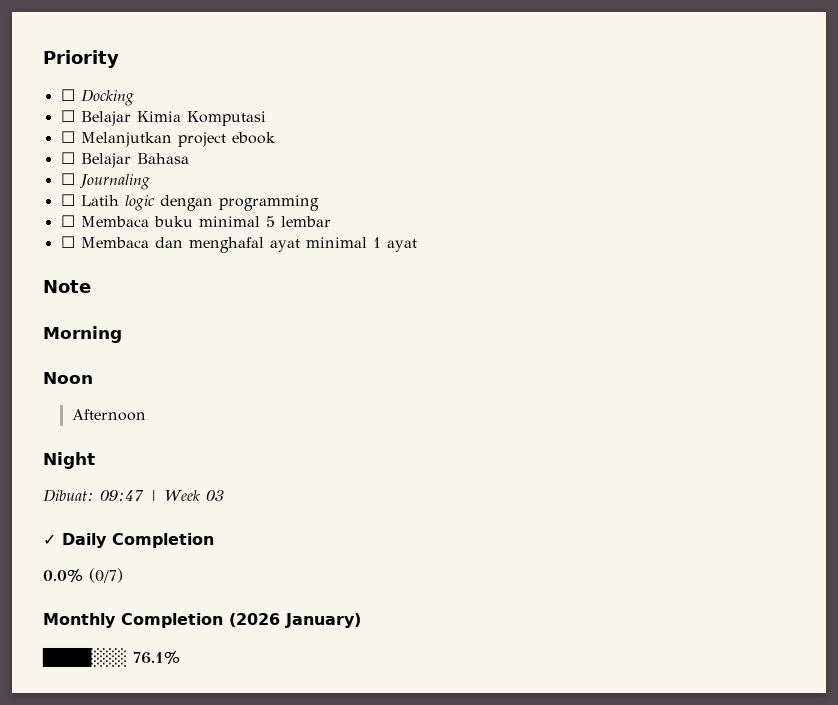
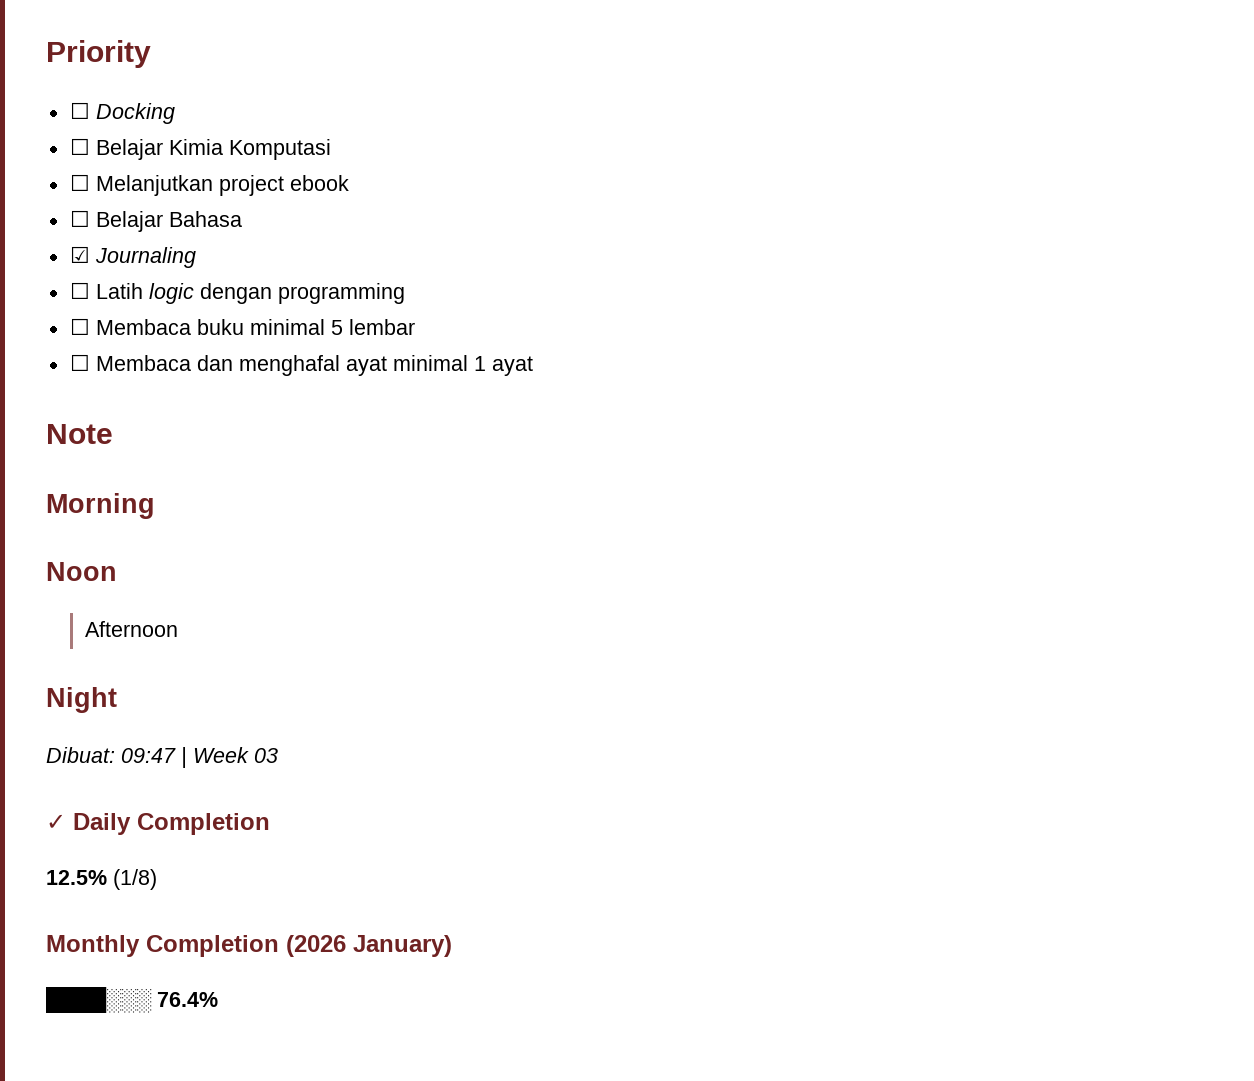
- ☐ Journaling
+ ☑ Journaling
- 0.0% (0/7)
+ 12.5% (1/8)
- ████░░░ 76.1%
+ ████░░░ 76.4%

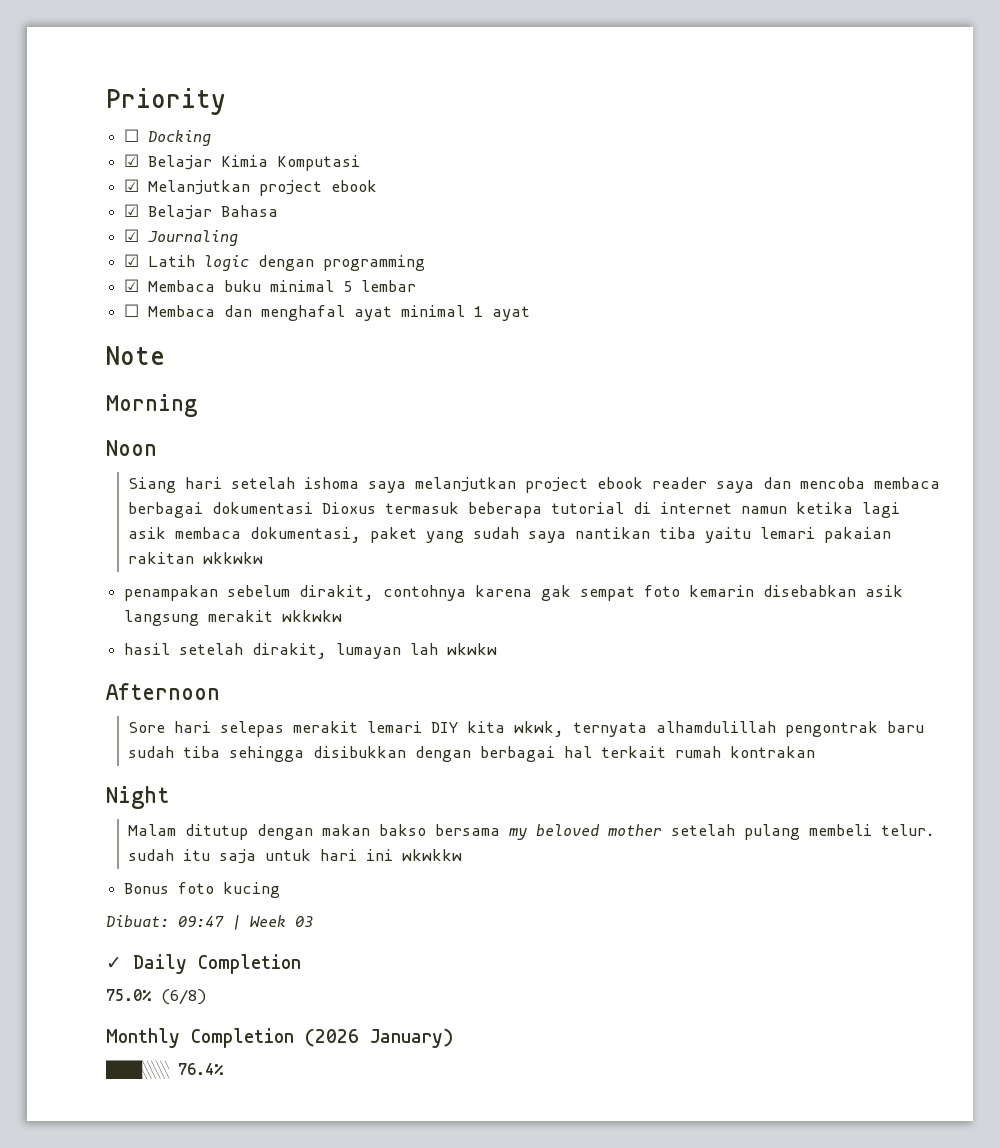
- ☐ Belajar Kimia Komputasi
+ ☑ Belajar Kimia Komputasi
- ☐ Melanjutkan project ebook
+ ☑ Melanjutkan project ebook
- ☐ Belajar Bahasa
+ ☑ Belajar Bahasa
- ☐ Latih logic dengan programming
+ ☑ Latih logic dengan programming
- ☐ Membaca buku minimal 5 lembar
+ ☑ Membaca buku minimal 5 lembar
+ Siang hari setelah ishoma saya melanjutkan project ebook reader saya dan mencoba membaca berbagai dokumentasi Dioxus termasuk beberapa tutorial di internet namun ketika lagi asik membaca dokumentasi, paket yang sudah saya nantikan tiba yaitu lemari pakaian rakitan wkkwkw
+ penampakan sebelum dirakit, contohnya karena gak sempat foto kemarin disebabkan asik langsung merakit wkkwkw
+ hasil setelah dirakit, lumayan lah wkwkw
  Afternoon
+ Sore hari selepas merakit lemari DIY kita wkwk, ternyata alhamdulillah pengontrak baru sudah tiba sehingga disibukkan dengan berbagai hal terkait rumah kontrakan
  Night
+ Malam ditutup dengan makan bakso bersama my beloved mother setelah pulang membeli telur. sudah itu saja untuk hari ini wkwkkw
+ Bonus foto kucing
- 12.5% (1/8)
+ 75.0% (6/8)

